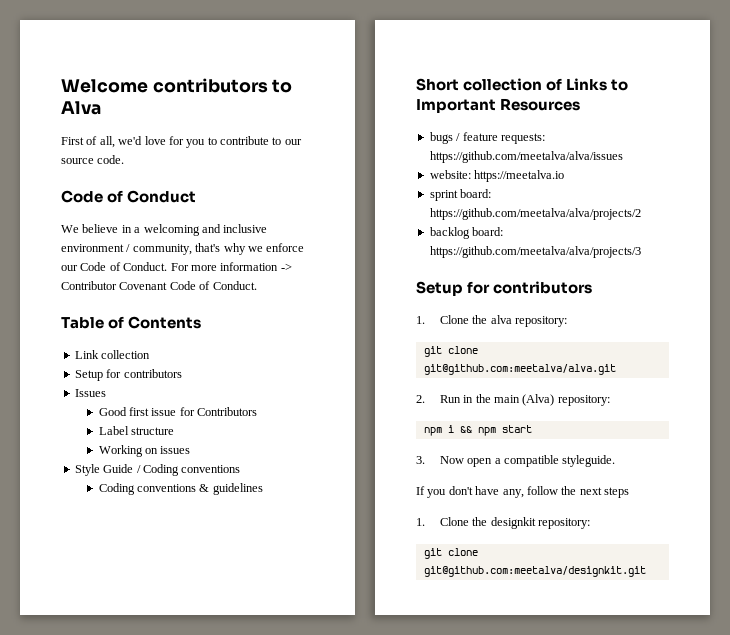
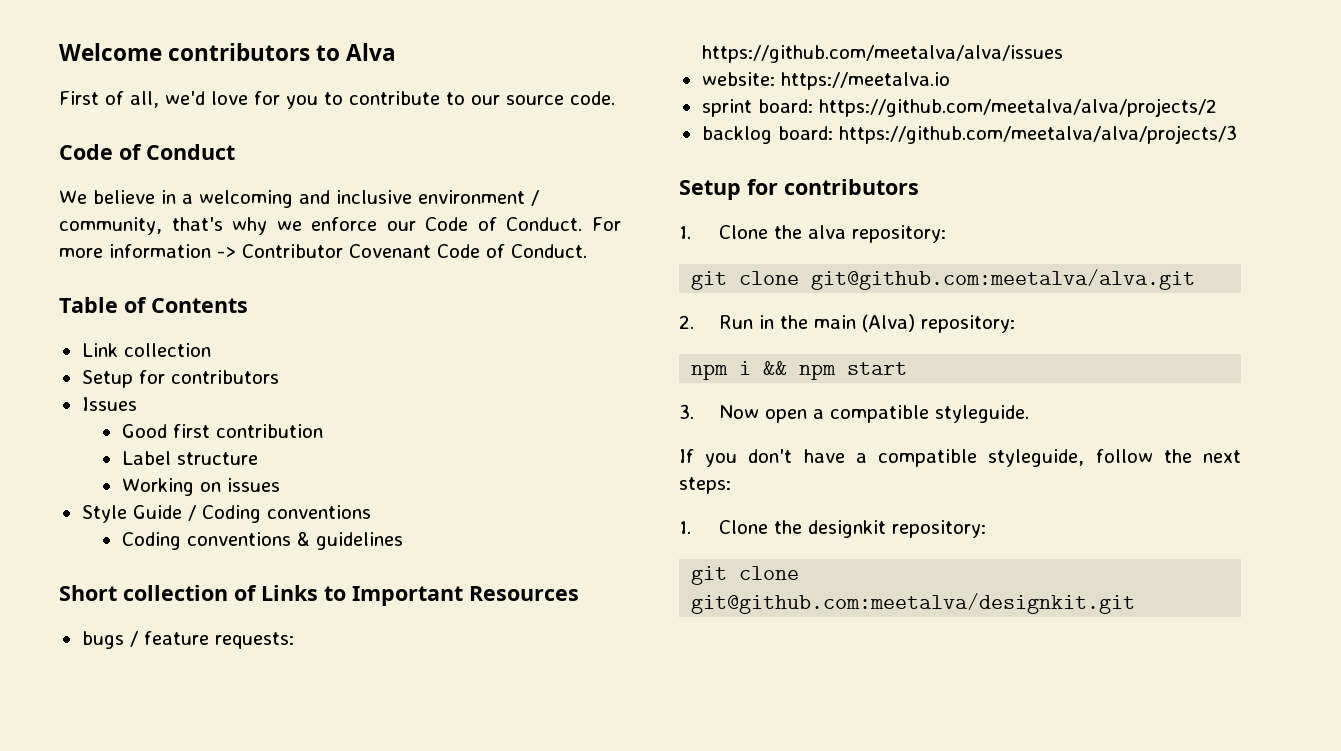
- Good first issue for Contributors
+ Good first contribution
- If you don't have any, follow the next steps
+ If you don't have a compatible styleguide, follow the next steps:

